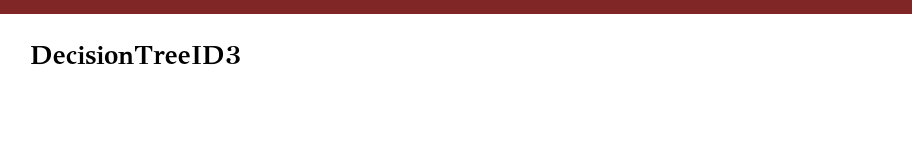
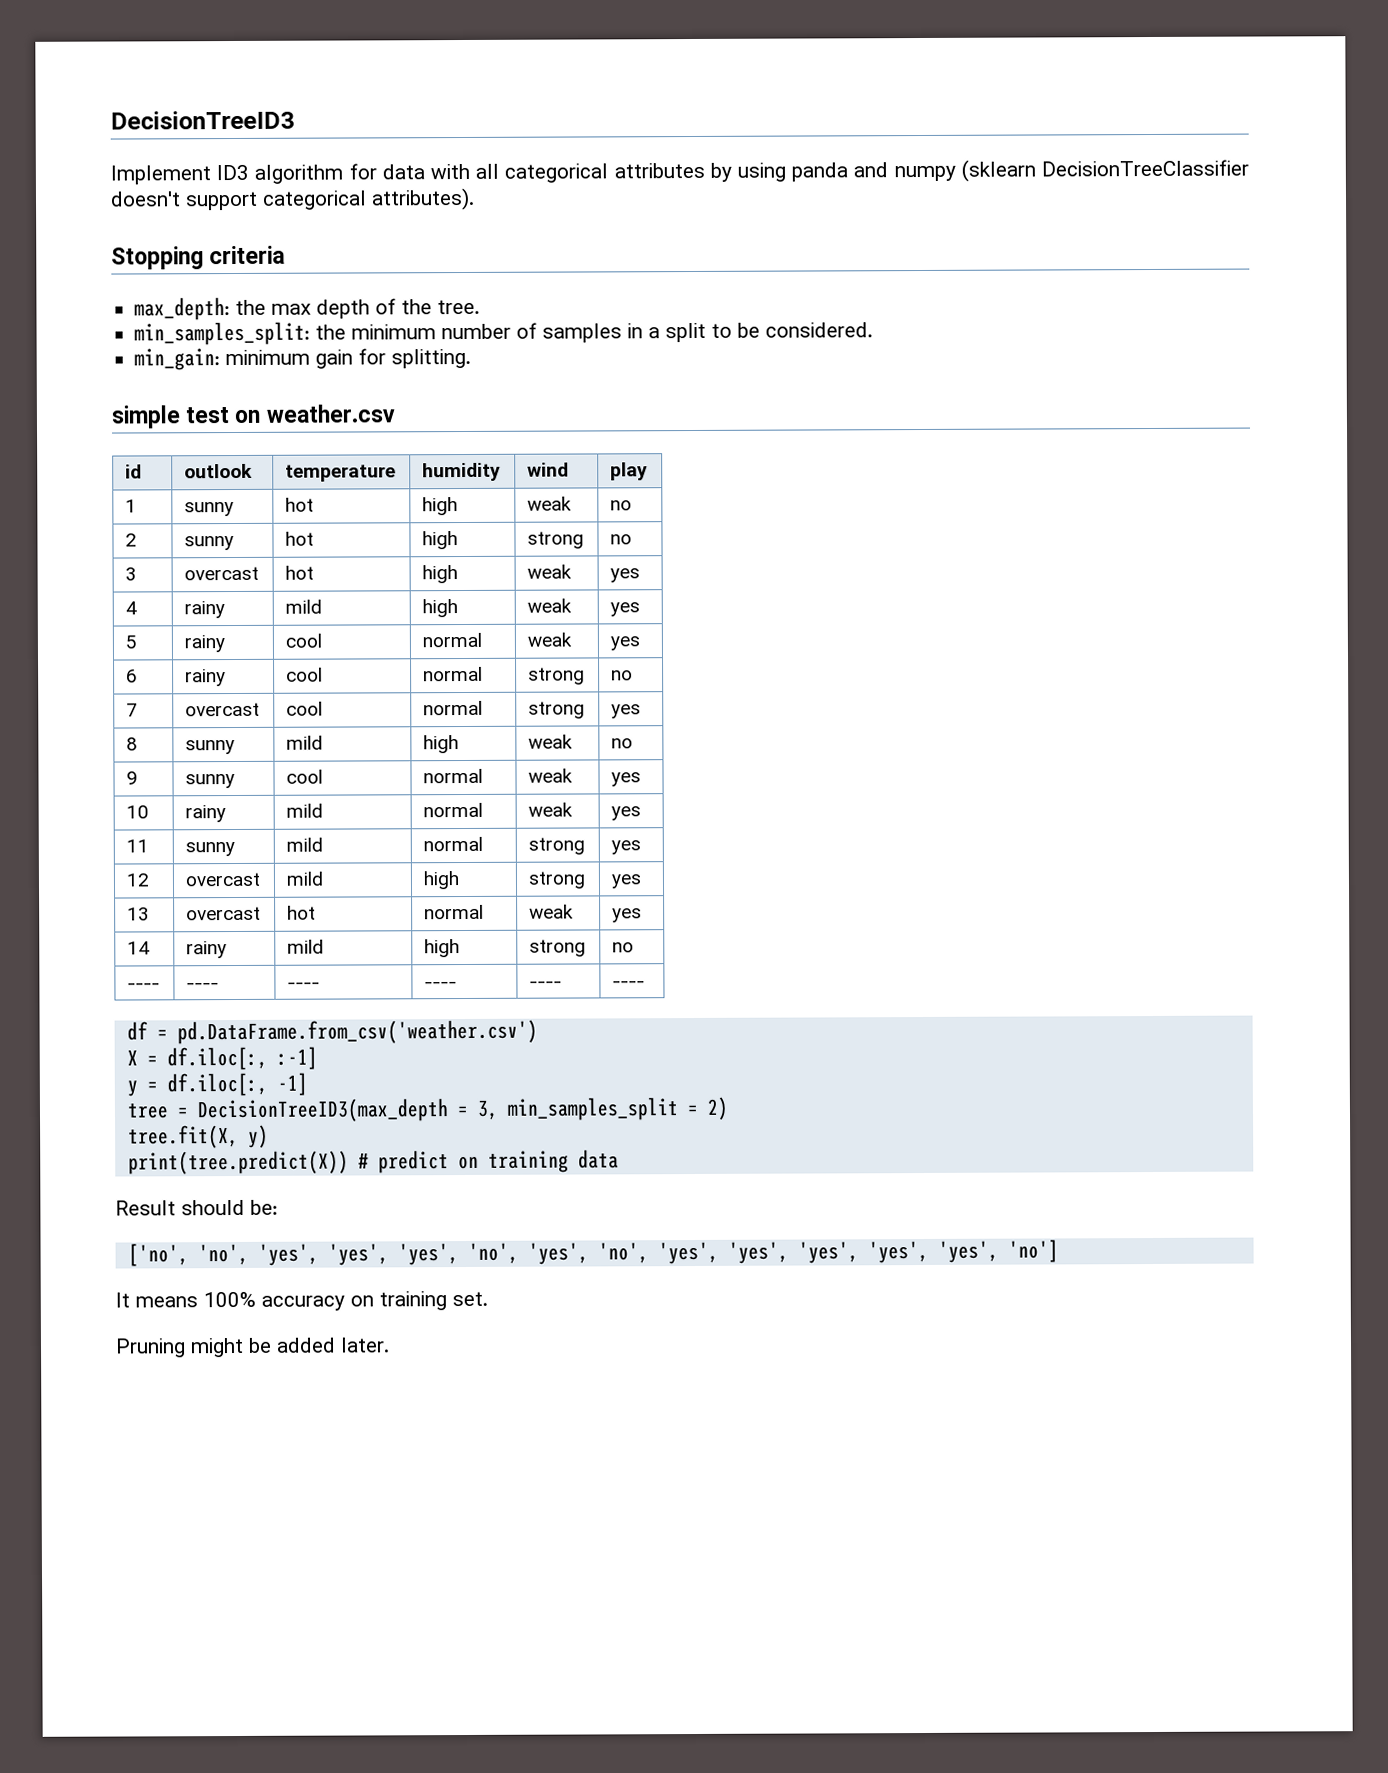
+ Implement ID3 algorithm for data with all categorical attributes by using panda and numpy (sklearn DecisionTreeClassifier doesn't support categorical attributes).
+ Stopping criteria
+ max_depth: the max depth of the tree.
+ min_samples_split: the minimum number of samples in a split to be considered.
+ min_gain: minimum gain for splitting.
+ simple test on weather.csv
+ id | outlook | temperature | humidity | wind | play
+ 1 | sunny | hot | high | weak | no
+ 2 | sunny | hot | high | strong | no
+ 3 | overcast | hot | high | weak | yes
+ 4 | rainy | mild | high | weak | yes
+ 5 | rainy | cool | normal | weak | yes
+ 6 | rainy | cool | normal | strong | no
+ 7 | overcast | cool | normal | strong | yes
+ 8 | sunny | mild | high | weak | no
+ 9 | sunny | cool | normal | weak | yes
+ 10 | rainy | mild | normal | weak | yes
+ 11 | sunny | mild | normal | strong | yes
+ 12 | overcast | mild | high | strong | yes
+ 13 | overcast | hot | normal | weak | yes
+ 14 | rainy | mild | high | strong | no
+ ---- | ---- | ---- | ---- | ---- | ----
+ df = pd.DataFrame.from_csv('weather.csv')
+ X = df.iloc[:, :-1]
+ y = df.iloc[:, -1]
+ tree = DecisionTreeID3(max_depth = 3, min_samples_split = 2)
+ tree.fit(X, y)
+ print(tree.predict(X)) # predict on training data
+ Result should be:
+ ['no', 'no', 'yes', 'yes', 'yes', 'no', 'yes', 'no', 'yes', 'yes', 'yes', 'yes', 'yes', 'no']
+ It means 100% accuracy on training set.
+ Pruning might be added later.

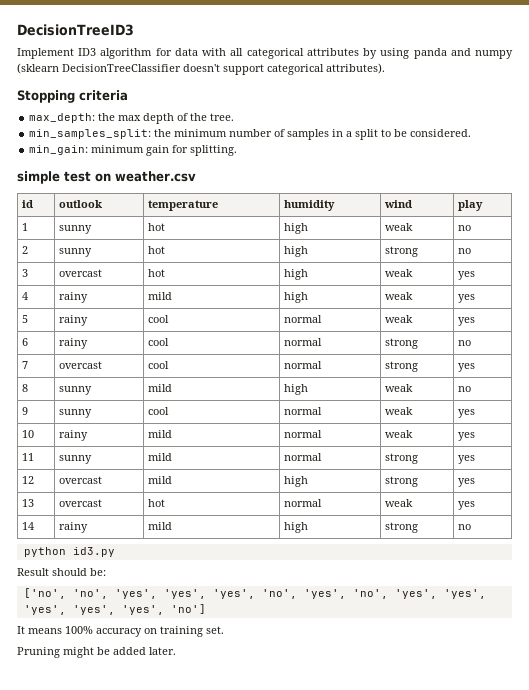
- ---- | ---- | ---- | ---- | ---- | ----
- df = pd.DataFrame.from_csv('weather.csv')
- X = df.iloc[:, :-1]
- y = df.iloc[:, -1]
- tree = DecisionTreeID3(max_depth = 3, min_samples_split = 2)
- tree.fit(X, y)
- print(tree.predict(X)) # predict on training data
+ python id3.py

